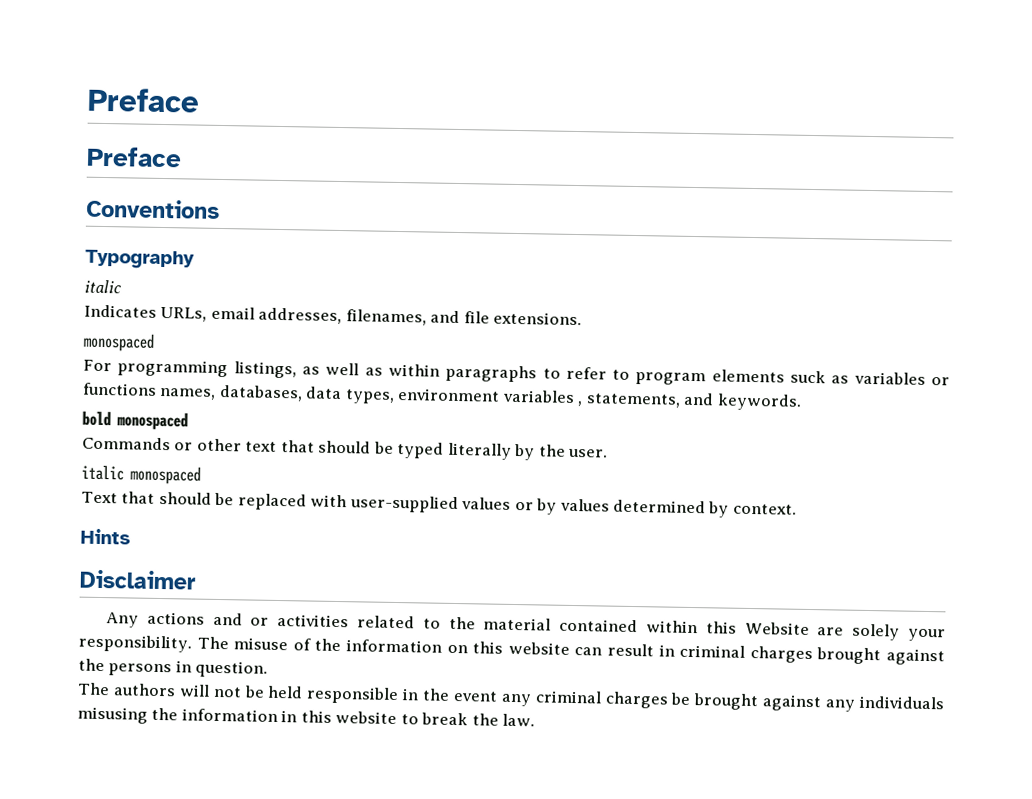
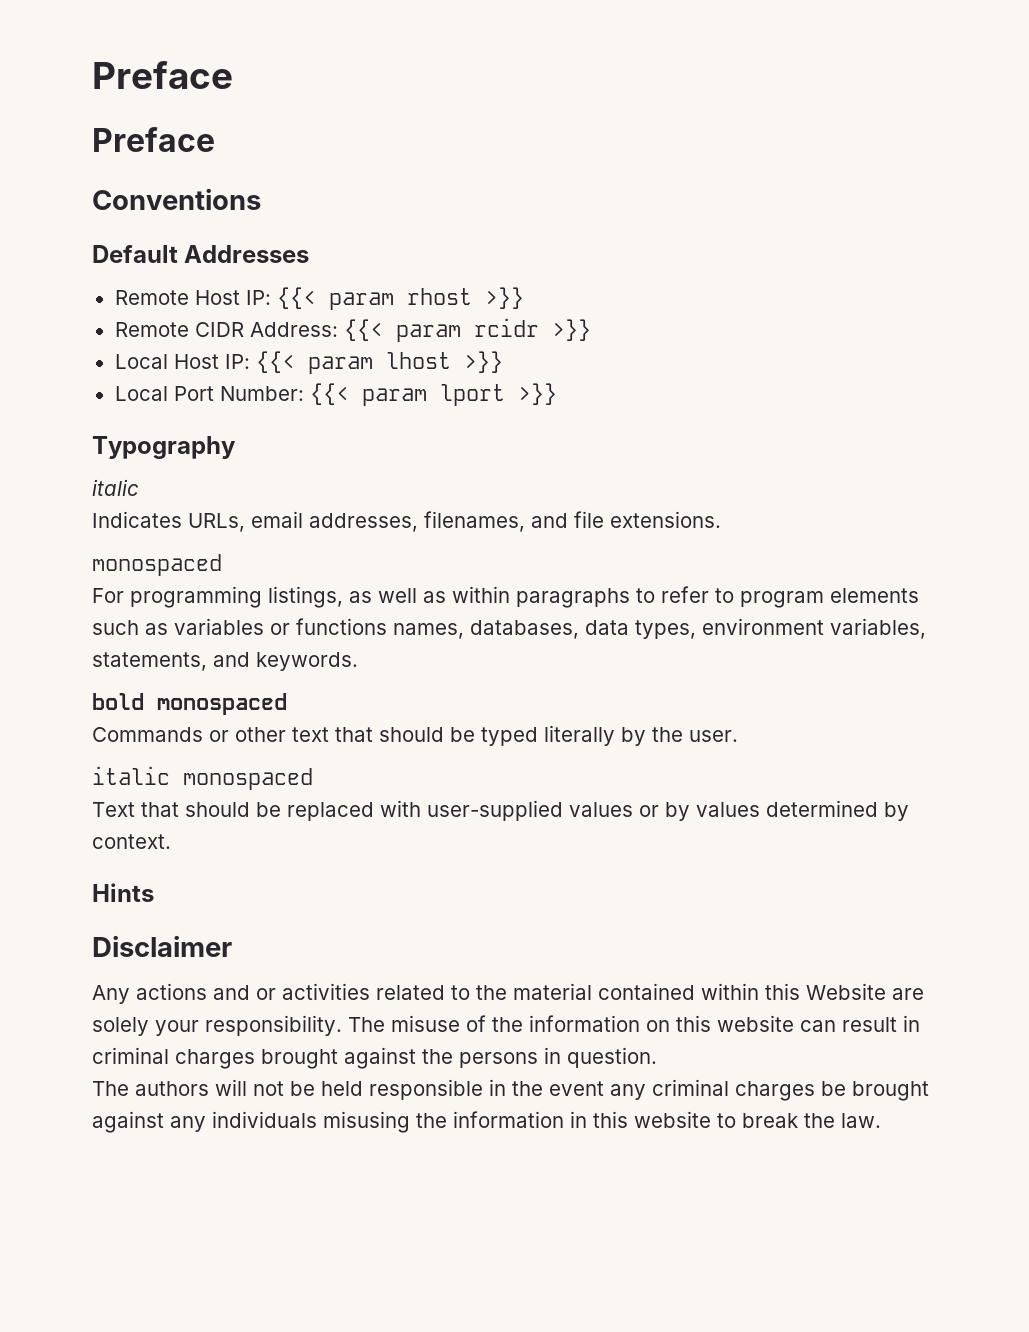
+ Default Addresses
+ Remote Host IP: {{< param rhost >}}
+ Remote CIDR Address: {{< param rcidr >}}
+ Local Host IP: {{< param lhost >}}
+ Local Port Number: {{< param lport >}}
- For programming listings, as well as within paragraphs to refer to program elements suck as variables or functions names, databases, data types, environment variables , statements, and keywords.
+ For programming listings, as well as within paragraphs to refer to program elements such as variables or functions names, databases, data types, environment variables, statements, and keywords.

